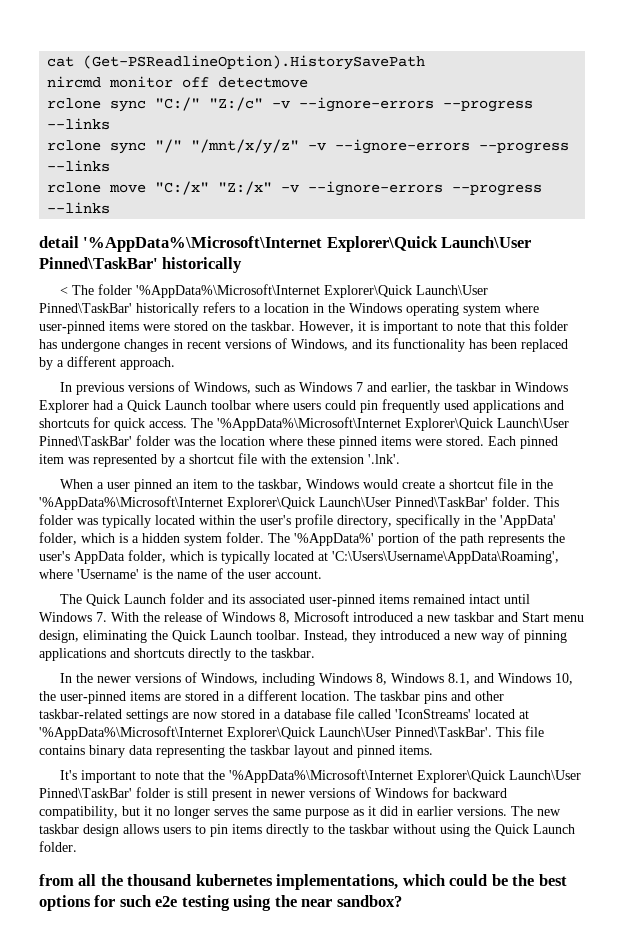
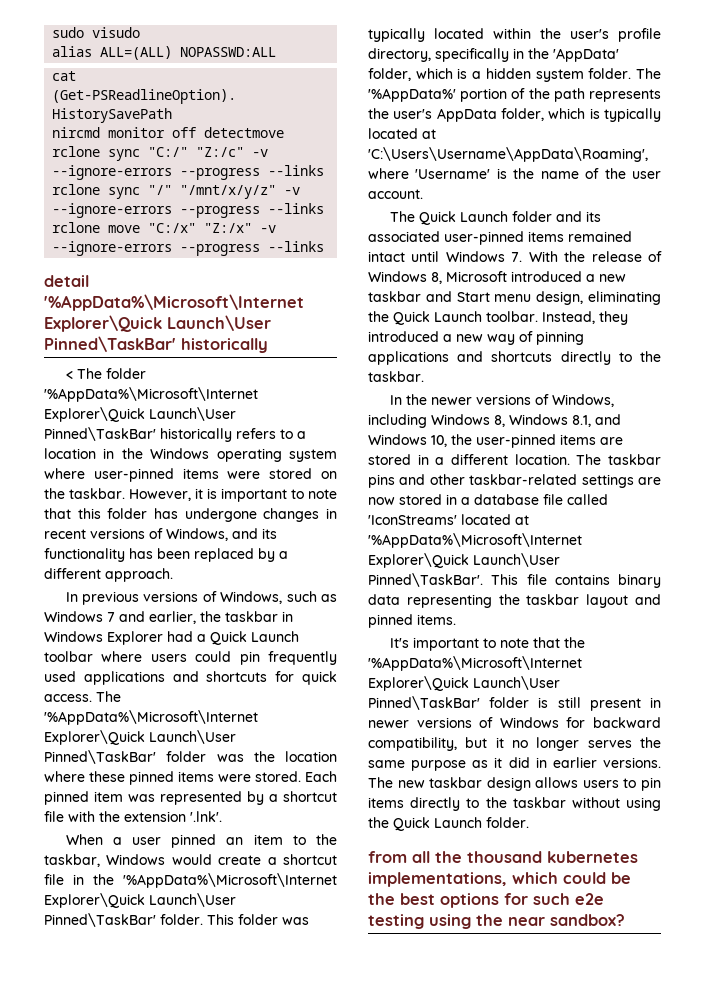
+ sudo visudo
+ alias ALL=(ALL) NOPASSWD:ALL

